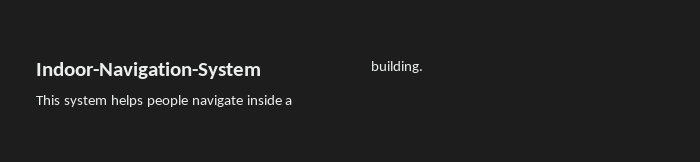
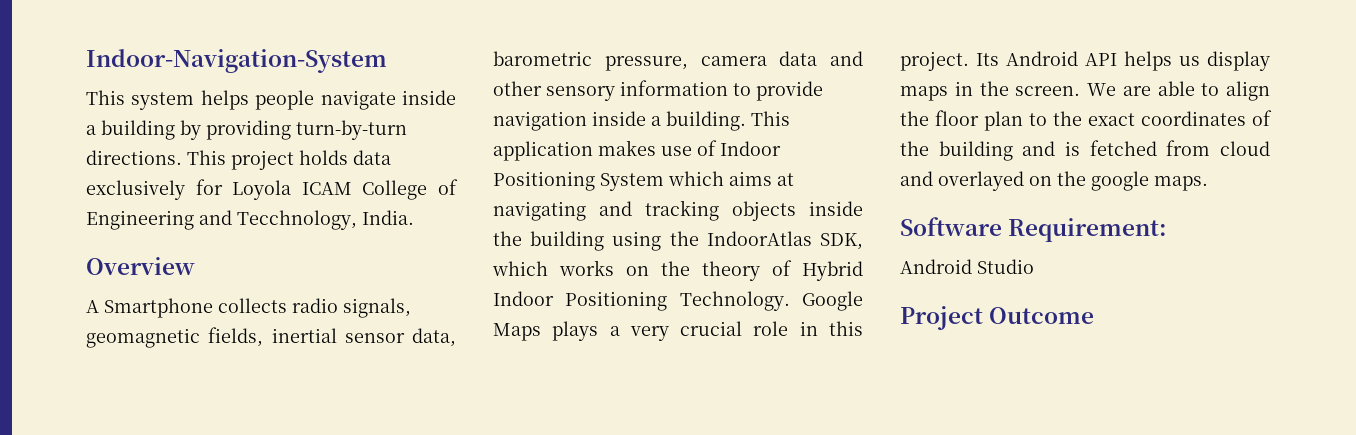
- This system helps people navigate inside a building.
+ This system helps people navigate inside a building by providing turn-by-turn directions. This project holds data exclusively for Loyola ICAM College of Engineering and Tecchnology, India.
+ Overview
+ A Smartphone collects radio signals, geomagnetic fields, inertial sensor data, barometric pressure, camera data and other sensory information to provide navigation inside a building. This application makes use of Indoor Positioning System which aims at navigating and tracking objects inside the building using the IndoorAtlas SDK, which works on the theory of Hybrid Indoor Positioning Technology. Google Maps plays a very crucial role in this project. Its Android API helps us display maps in the screen. We are able to align the floor plan to the exact coordinates of the building and is fetched from cloud and overlayed on the google maps.
+ Software Requirement:
+ Android Studio
+ Project Outcome

